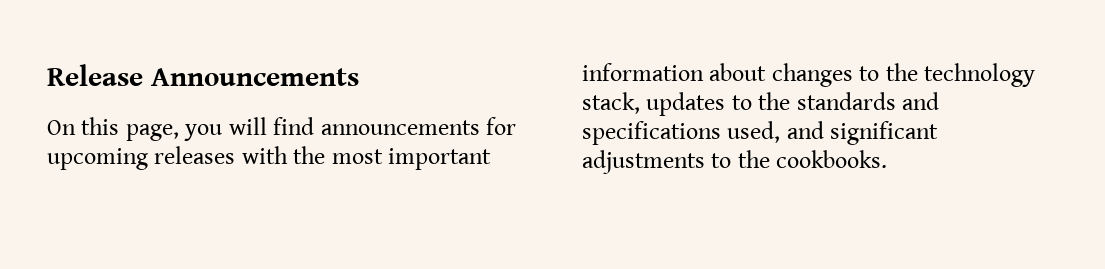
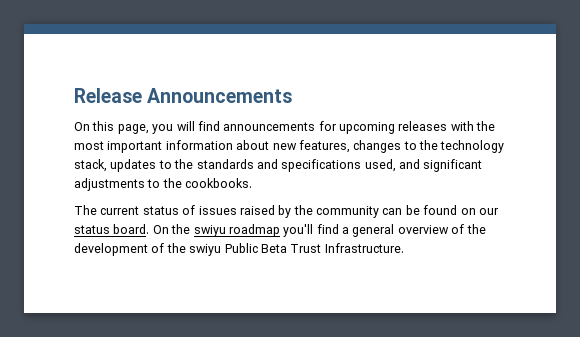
- On this page, you will find announcements for upcoming releases with the most important information about changes to the technology stack, updates to the standards and specifications used, and significant adjustments to the cookbooks.
+ On this page, you will find announcements for upcoming releases with the most important information about new features, changes to the technology stack, updates to the standards and specifications used, and significant adjustments to the cookbooks.
+ The current status of issues raised by the community can be found on our status board. On the swiyu roadmap you'll find a general overview of the development of the swiyu Public Beta Trust Infrastructure.

